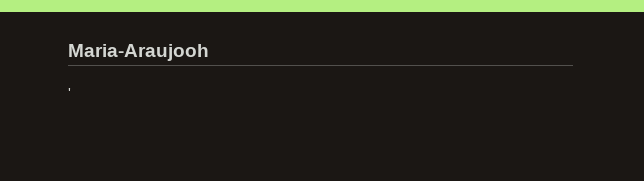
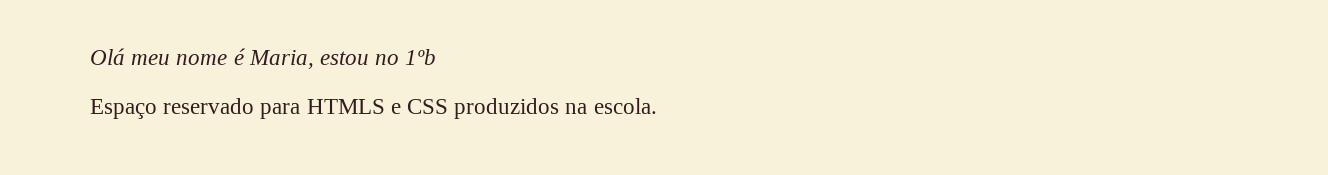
- Maria-Araujooh
- '
+ Olá meu nome é Maria, estou no 1ºb
+ Espaço reservado para HTMLS e CSS produzidos na escola.

